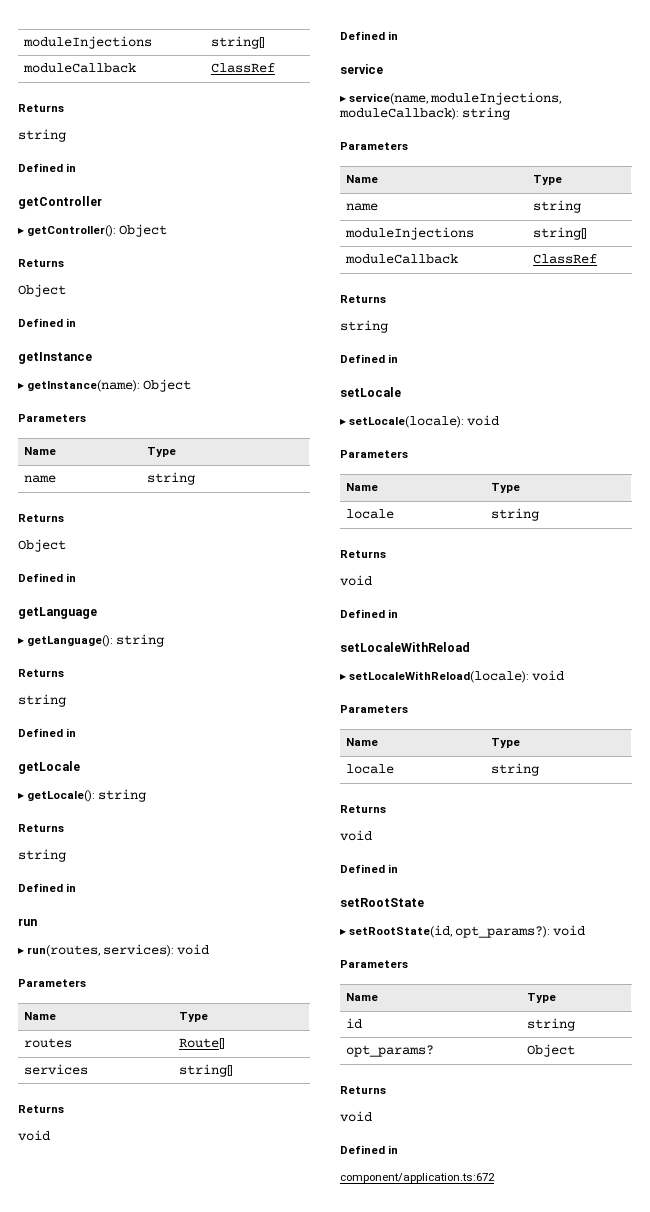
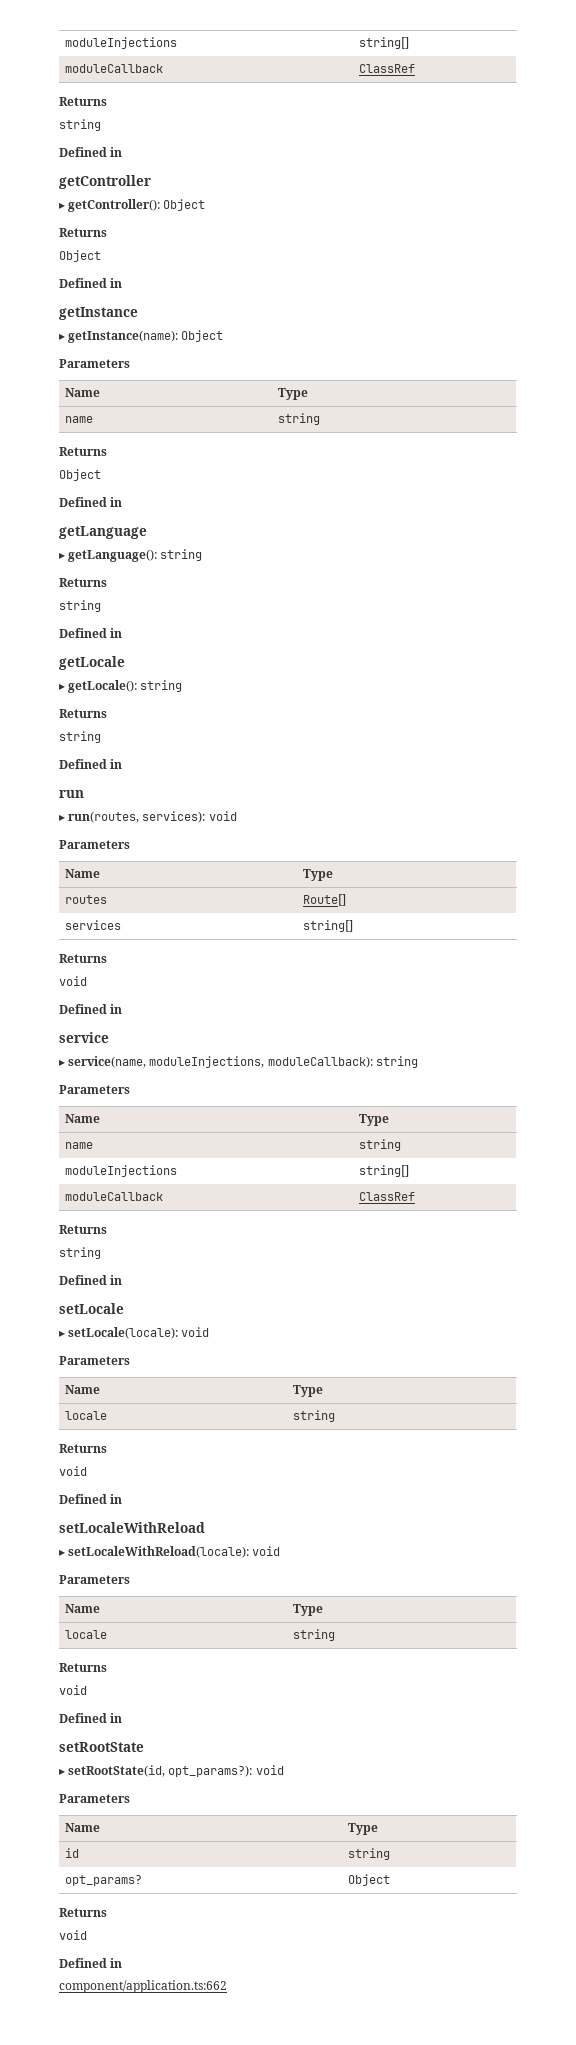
- component/application.ts:672
+ component/application.ts:662

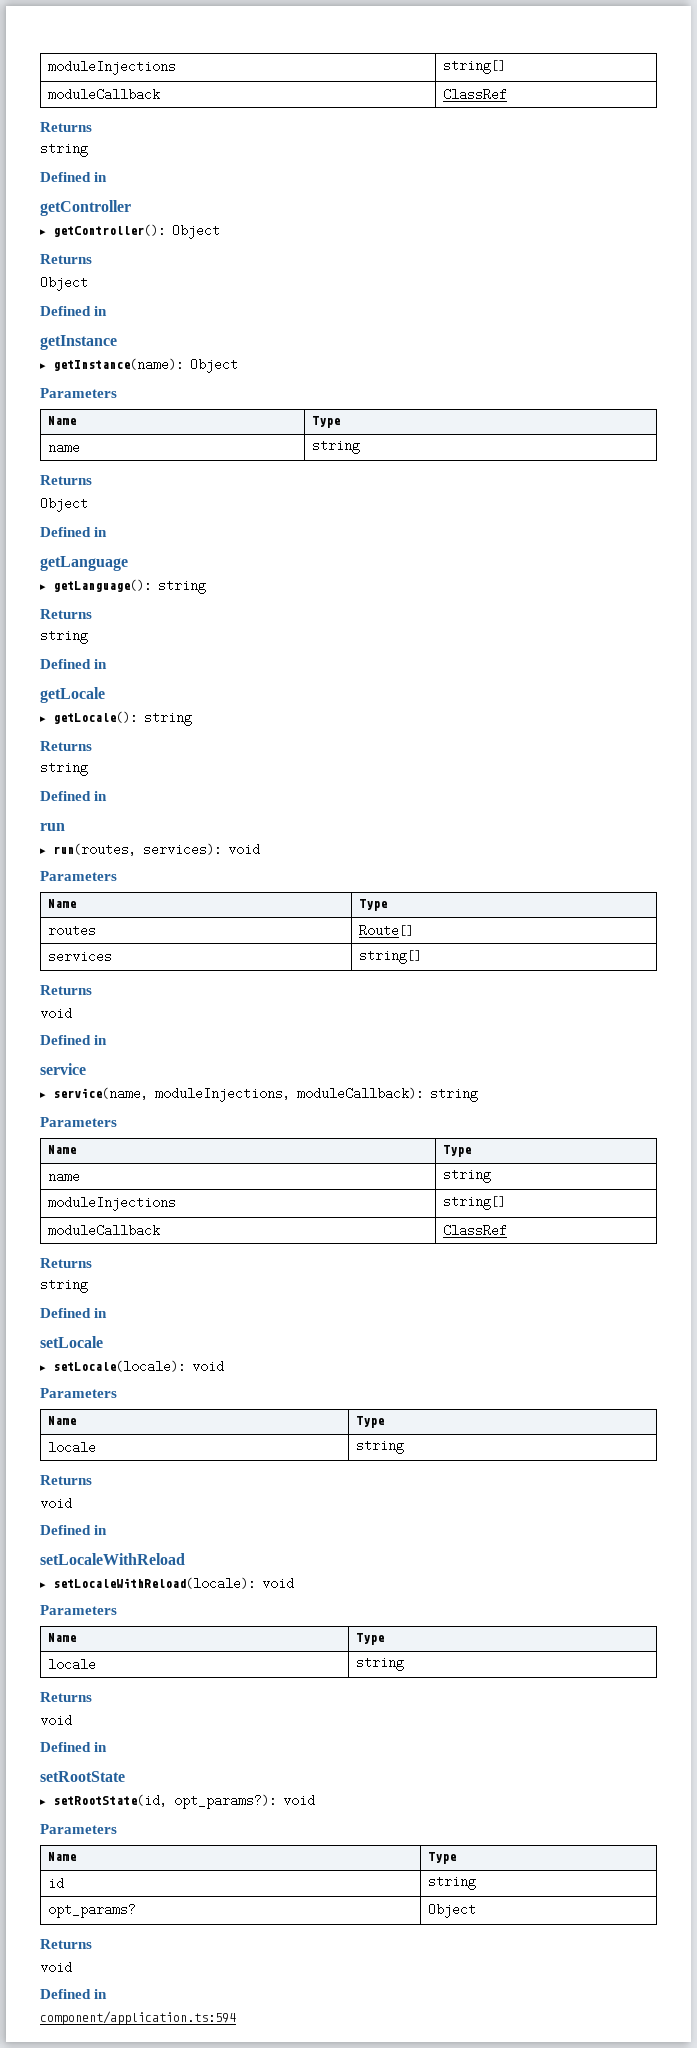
- component/application.ts:662
+ component/application.ts:594

